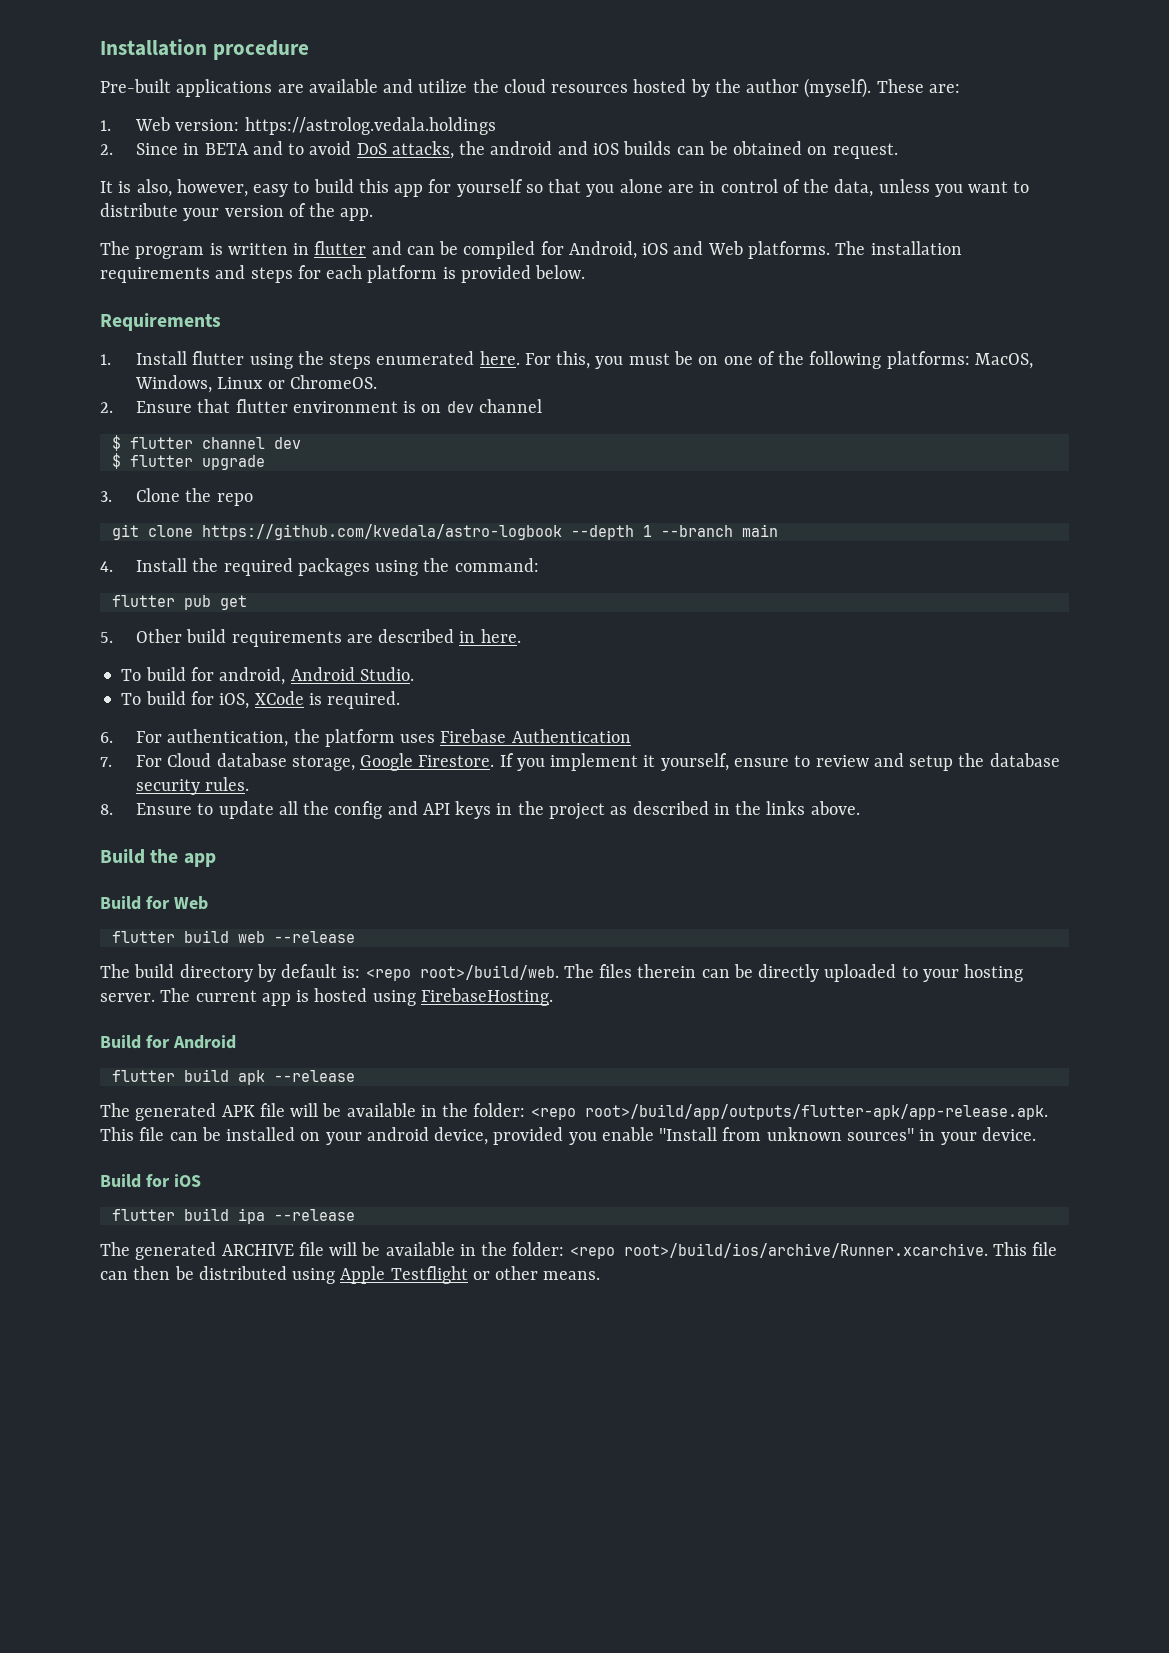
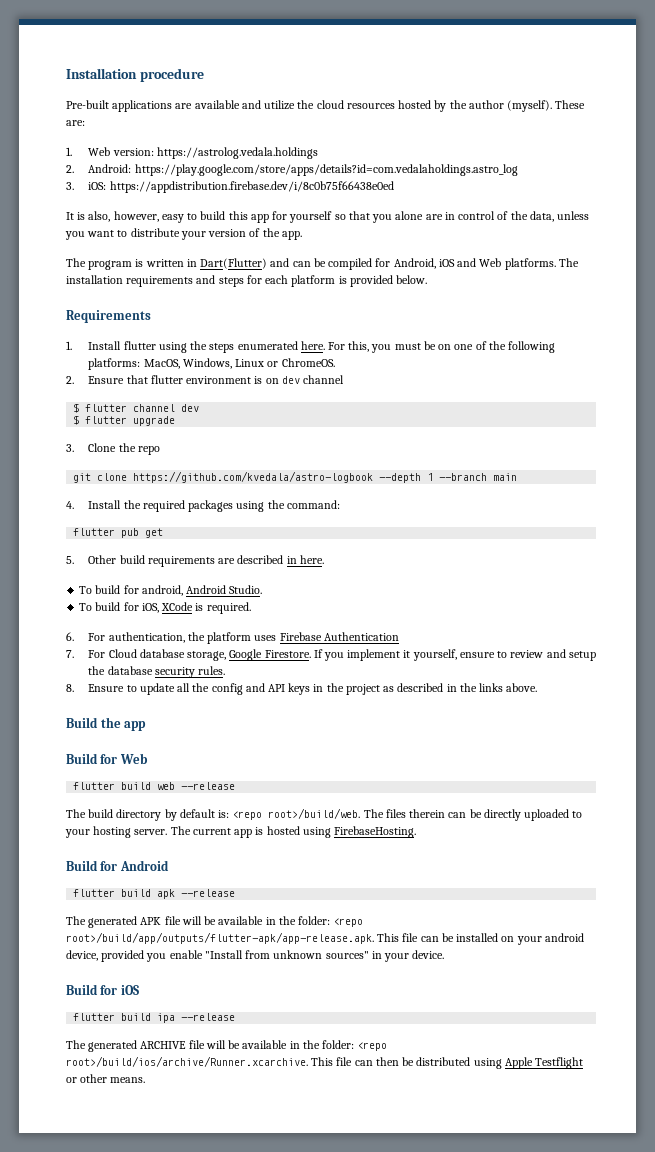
- 2. Since in BETA and to avoid DoS attacks, the android and iOS builds can be obtained on request.
+ 2. Android: https://play.google.com/store/apps/details?id=com.vedalaholdings.astro_log
+ 3. iOS: https://appdistribution.firebase.dev/i/8c0b75f66438e0ed
- The program is written in flutter and can be compiled for Android, iOS and Web platforms.
+ The program is written in Dart(Flutter) and can be compiled for Android, iOS and Web platforms.

